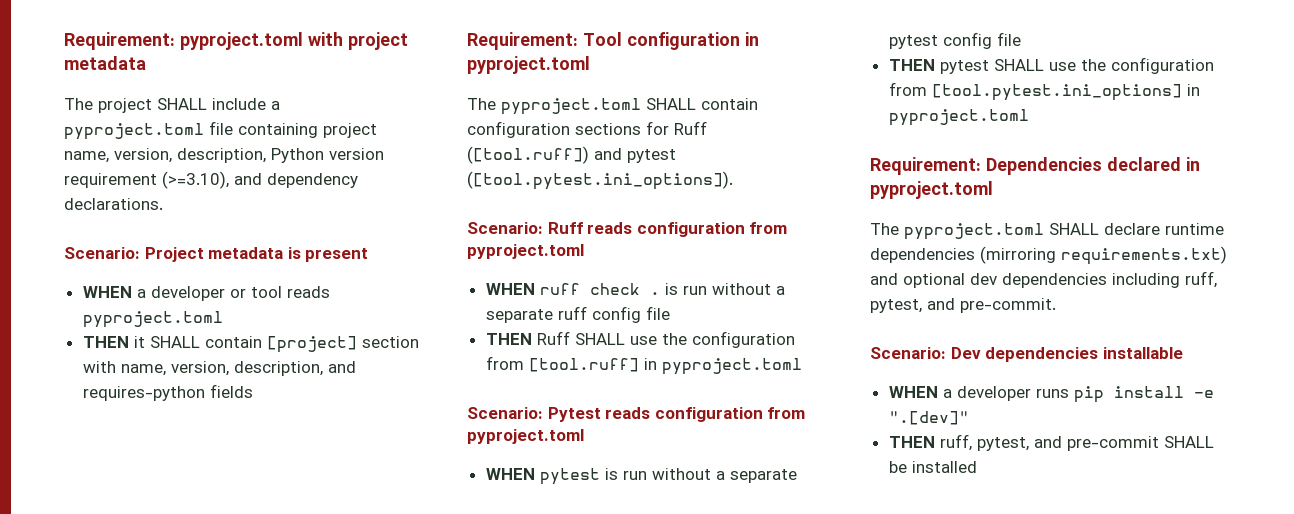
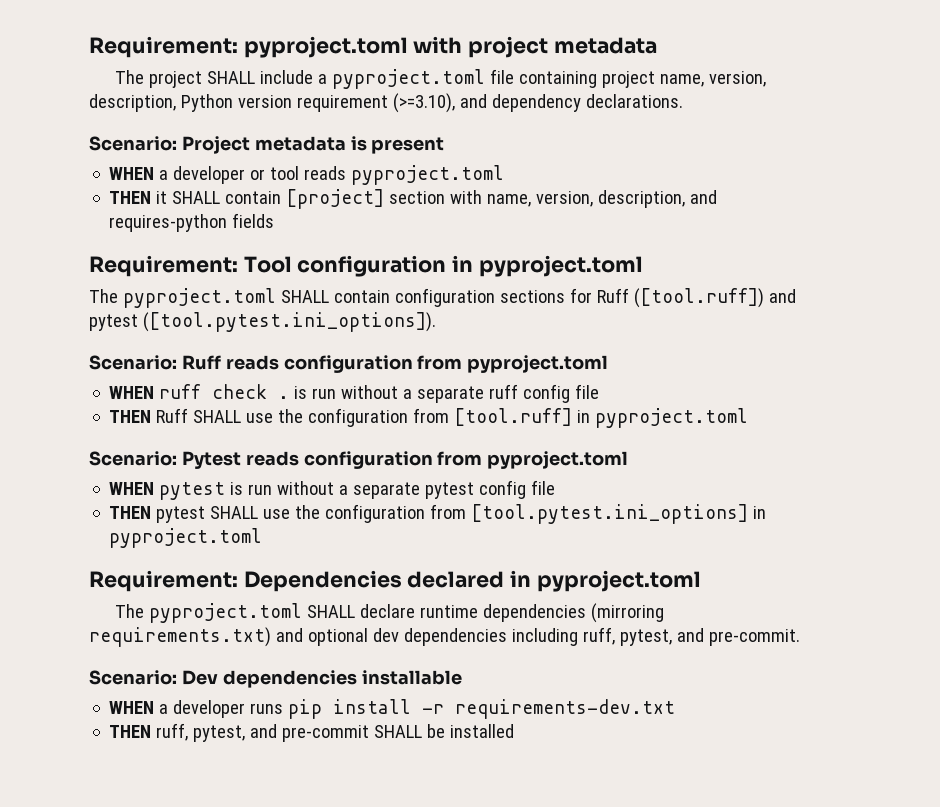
- WHEN a developer runs pip install -e ".[dev]"
+ WHEN a developer runs pip install -r requirements-dev.txt

